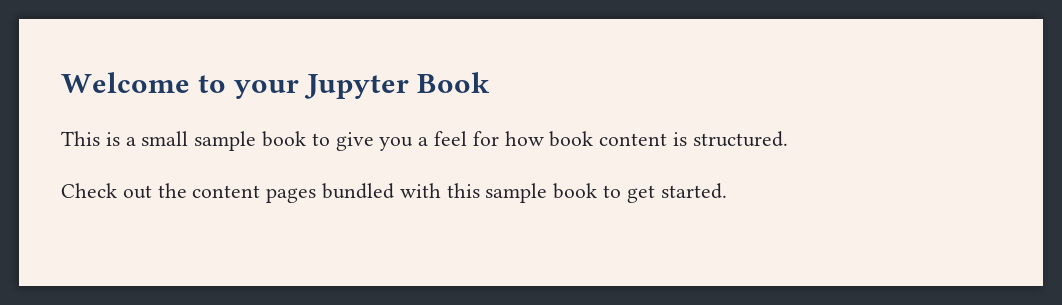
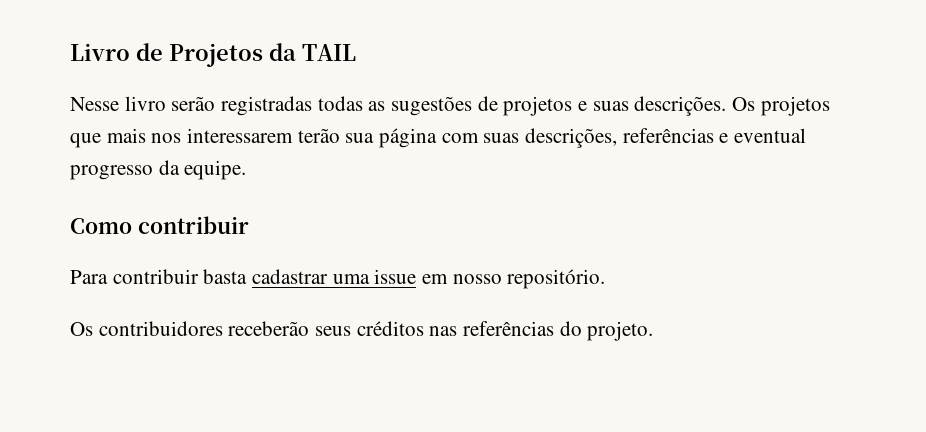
- Welcome to your Jupyter Book
- This is a small sample book to give you a feel for how book content is structured.
- Check out the content pages bundled with this sample book to get started.
+ Livro de Projetos da TAIL
+ Nesse livro serão registradas todas as sugestões de projetos e suas descrições. Os projetos que mais nos interessarem terão sua página com suas descrições, referências e eventual progresso da equipe.
+ Como contribuir
+ Para contribuir basta cadastrar uma issue em nosso repositório.
+ Os contribuidores receberão seus créditos nas referências do projeto.

